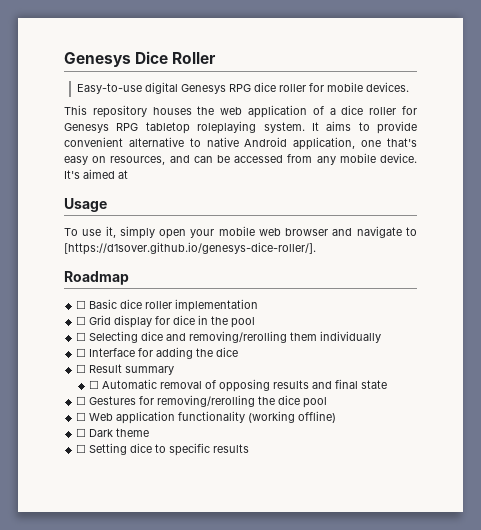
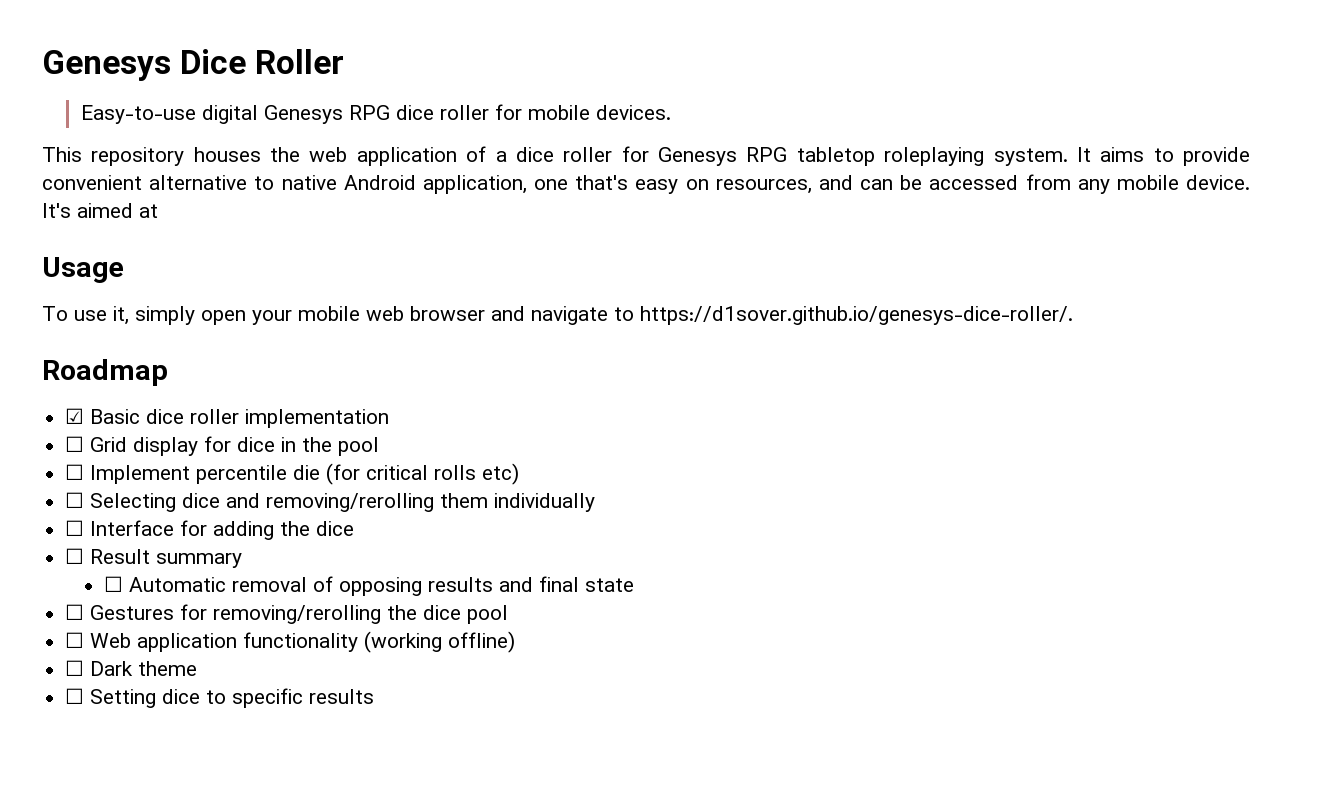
- To use it, simply open your mobile web browser and navigate to [https://d1sover.github.io/genesys-dice-roller/].
+ To use it, simply open your mobile web browser and navigate to https://d1sover.github.io/genesys-dice-roller/.
- ☐ Basic dice roller implementation
+ ☑ Basic dice roller implementation
+ ☐ Implement percentile die (for critical rolls etc)

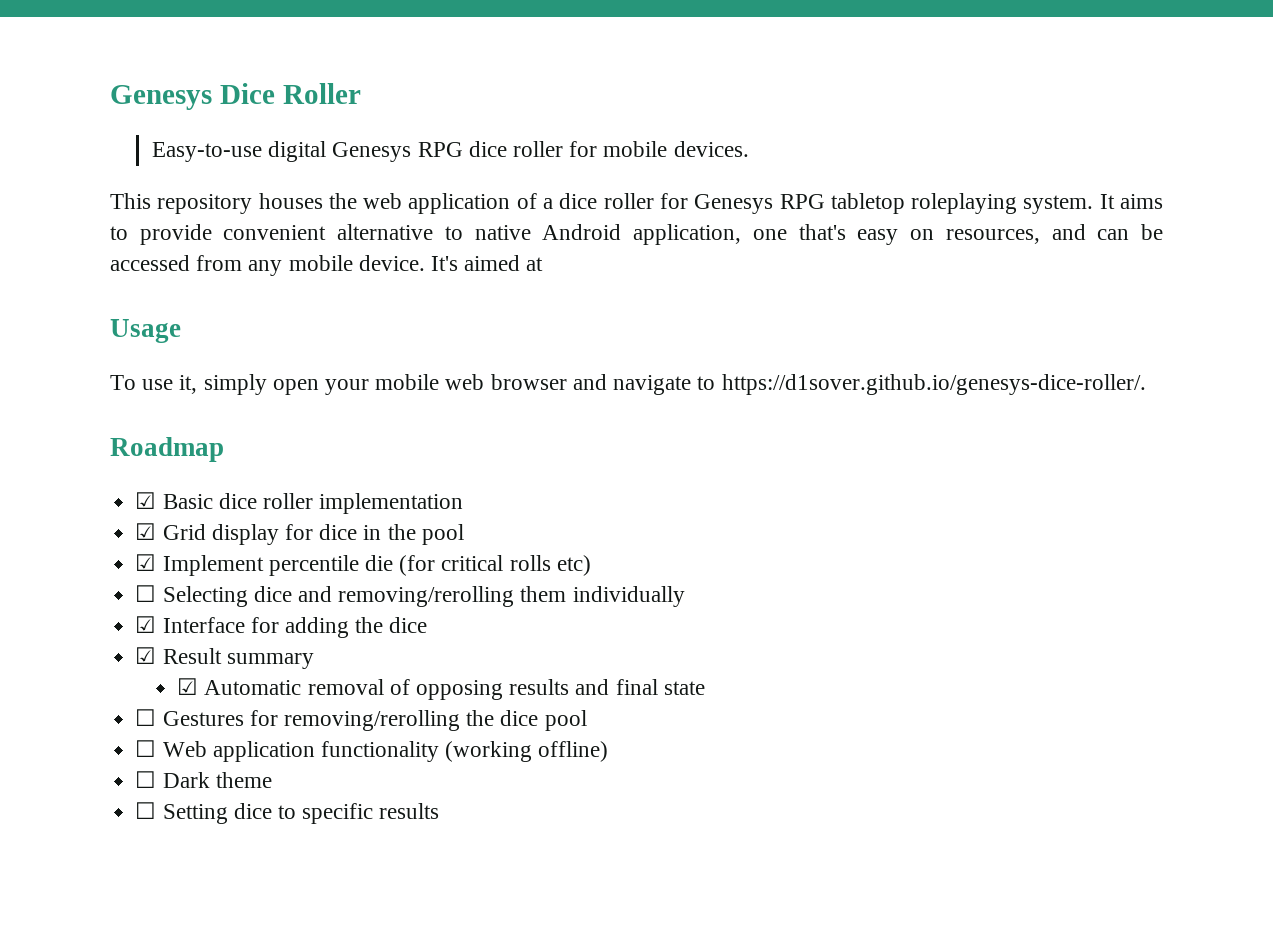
- ☐ Grid display for dice in the pool
+ ☑ Grid display for dice in the pool
- ☐ Implement percentile die (for critical rolls etc)
+ ☑ Implement percentile die (for critical rolls etc)
- ☐ Interface for adding the dice
+ ☑ Interface for adding the dice
- ☐ Result summary
+ ☑ Result summary
- ☐ Automatic removal of opposing results and final state
+ ☑ Automatic removal of opposing results and final state

